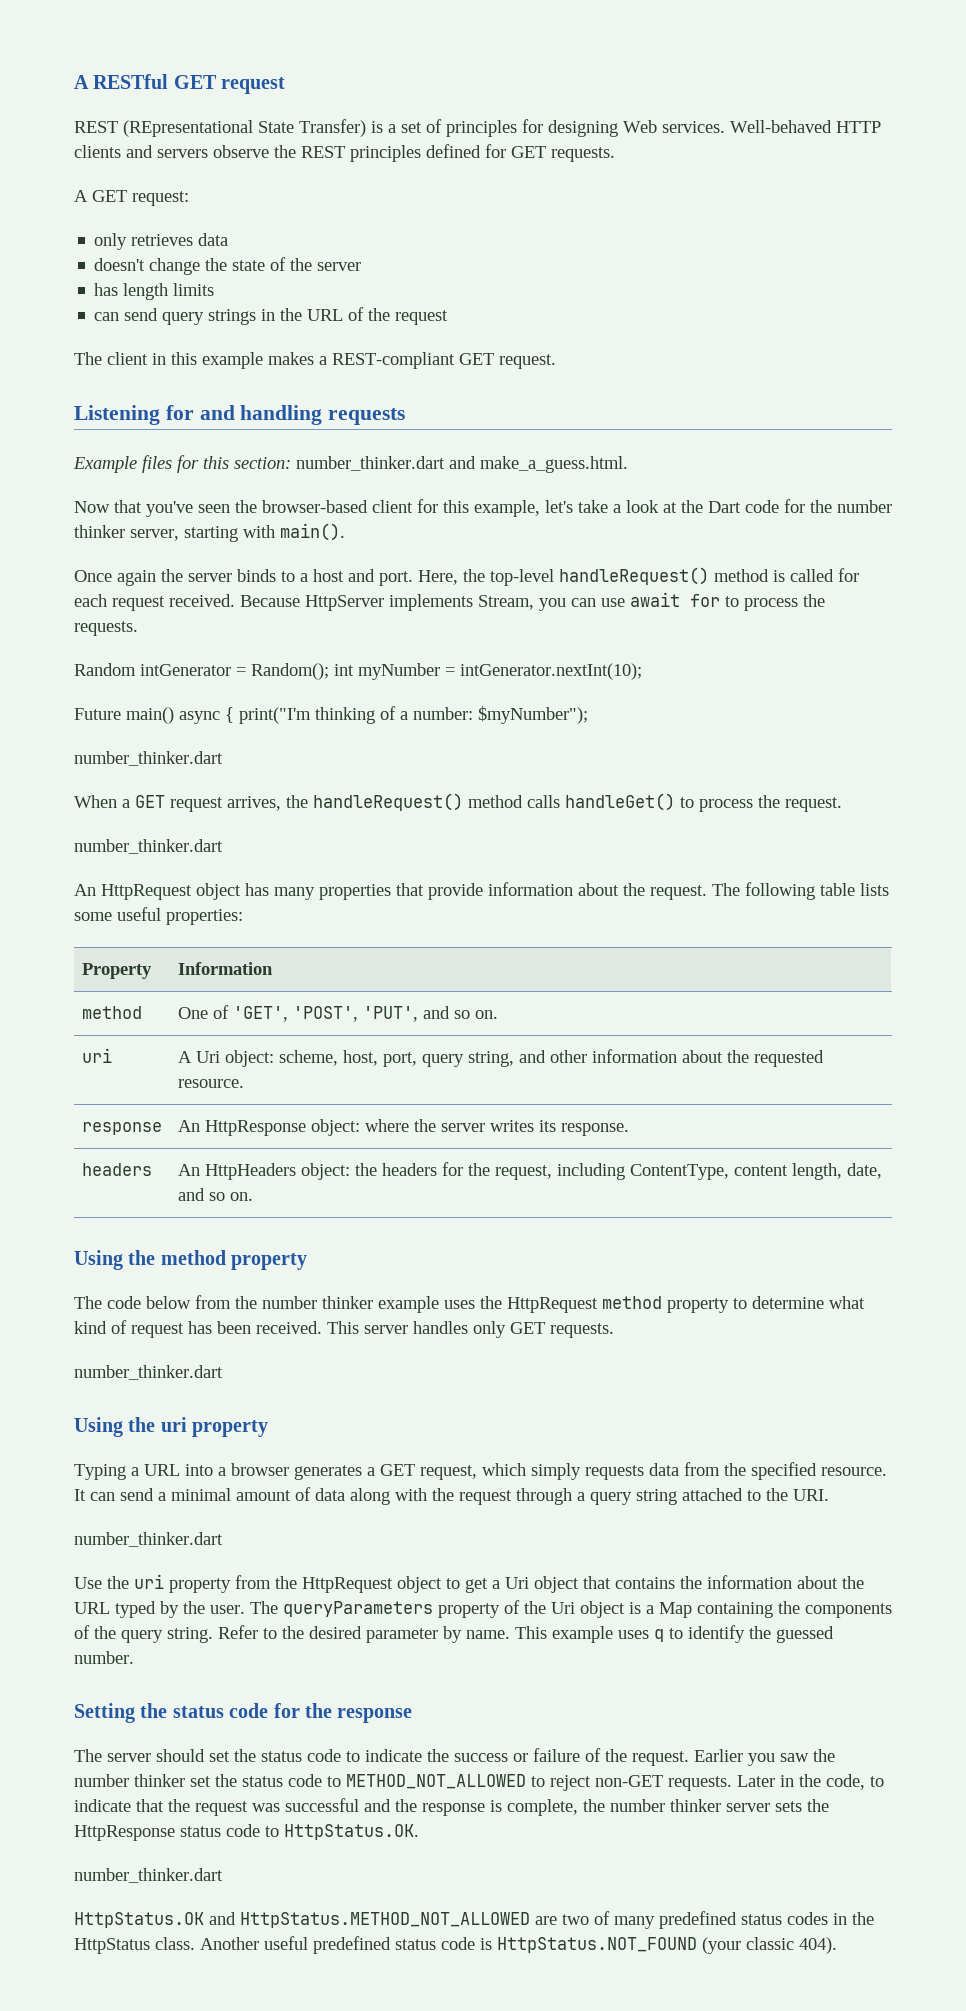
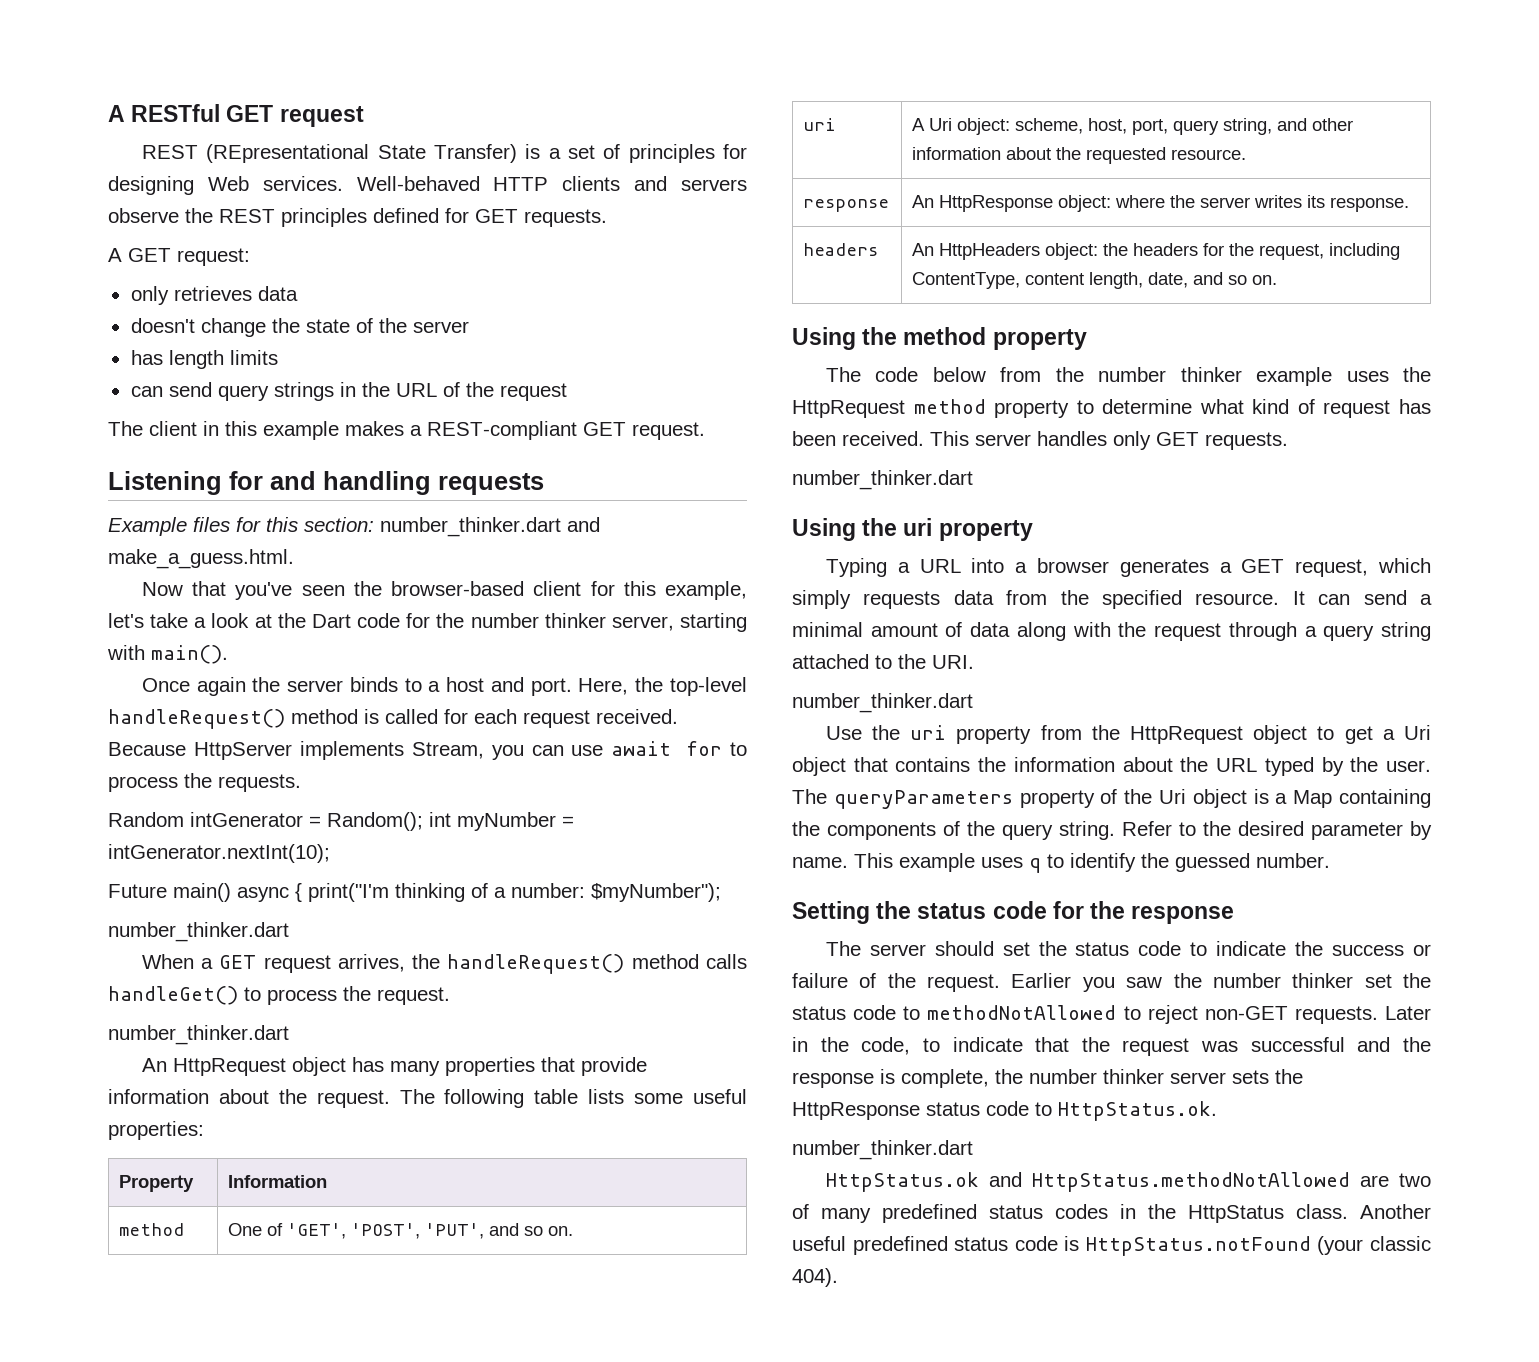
- Earlier you saw the number thinker set the status code to METHOD_NOT_ALLOWED to reject non-GET requests.
+ Earlier you saw the number thinker set the status code to methodNotAllowed to reject non-GET requests.
- Later in the code, to indicate that the request was successful and the response is complete, the number thinker server sets the HttpResponse status code to HttpStatus.OK.
+ Later in the code, to indicate that the request was successful and the response is complete, the number thinker server sets the HttpResponse status code to HttpStatus.ok.
  number_thinker.dart
- HttpStatus.OK and HttpStatus.METHOD_NOT_ALLOWED are two of many predefined status codes in the HttpStatus class.
+ HttpStatus.ok and HttpStatus.methodNotAllowed are two of many predefined status codes in the HttpStatus class.
- Another useful predefined status code is HttpStatus.NOT_FOUND (your classic 404).
+ Another useful predefined status code is HttpStatus.notFound (your classic 404).

